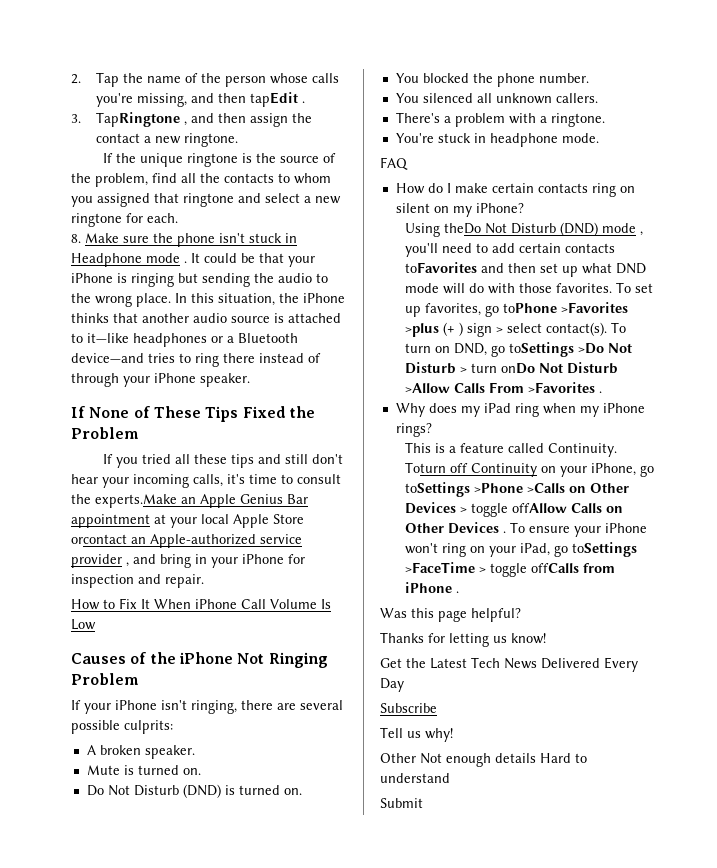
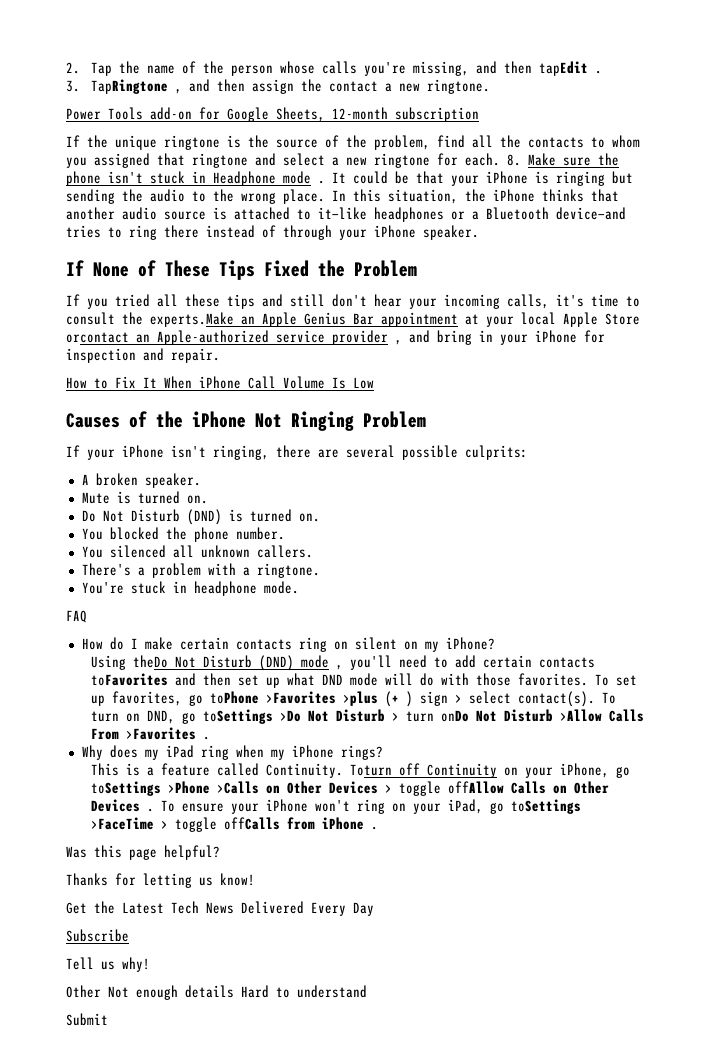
+ Power Tools add-on for Google Sheets, 12-month subscription
- If the unique ringtone is the source of the problem, find all the contacts to whom you assigned that ringtone and select a new ringtone for each.
- 8. Make sure the phone isn't stuck in Headphone mode .
+ If the unique ringtone is the source of the problem, find all the contacts to whom you assigned that ringtone and select a new ringtone for each. 8. Make sure the phone isn't stuck in Headphone mode .

